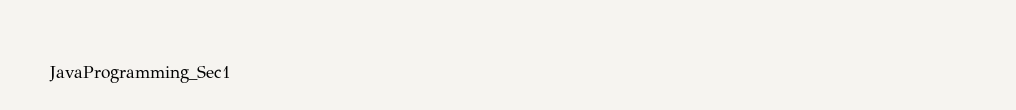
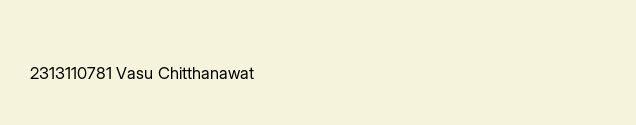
- JavaProgramming_Sec1
+ 2313110781 Vasu Chitthanawat

